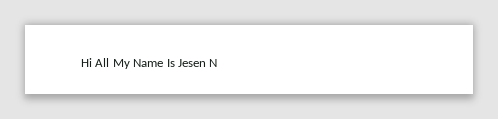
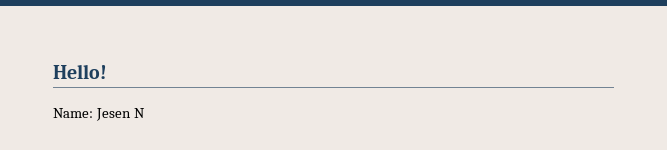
- Hi All My Name Is Jesen N
+ Hello!
+ Name: Jesen N

